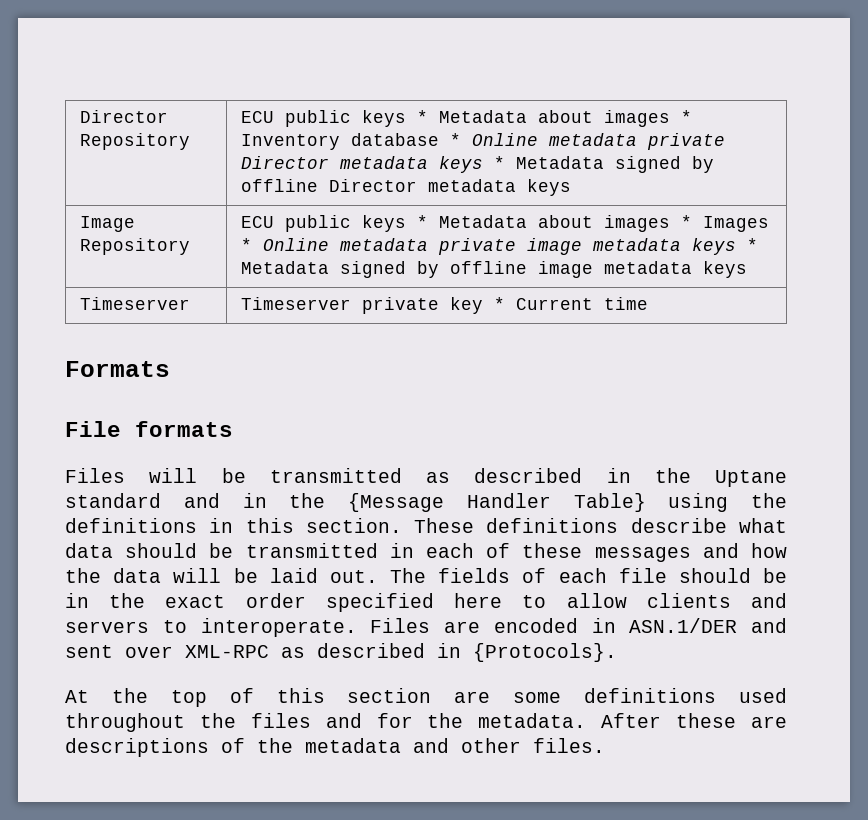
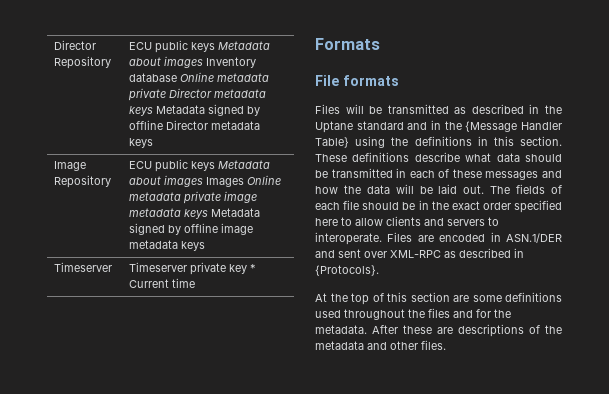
- Director Repository | ECU public keys * Metadata about images * Inventory database * Online metadata private Director metadata keys * Metadata signed by offline Director metadata keys
+ Director Repository | ECU public keys Metadata about images Inventory database Online metadata private Director metadata keys Metadata signed by offline Director metadata keys
- Image Repository | ECU public keys * Metadata about images * Images * Online metadata private image metadata keys * Metadata signed by offline image metadata keys
+ Image Repository | ECU public keys Metadata about images Images Online metadata private image metadata keys Metadata signed by offline image metadata keys

